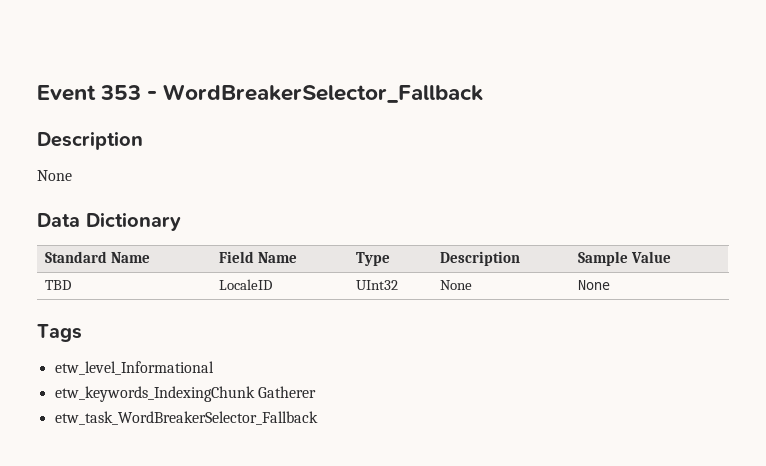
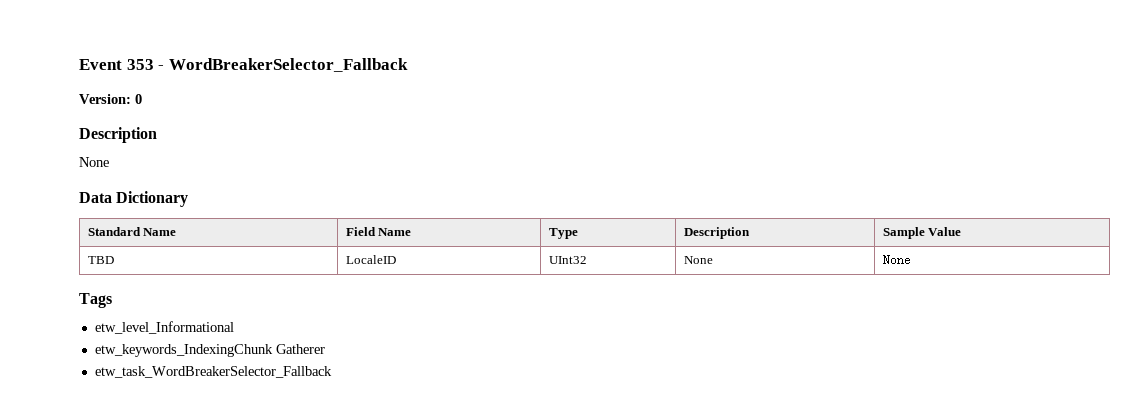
+ Version: 0

